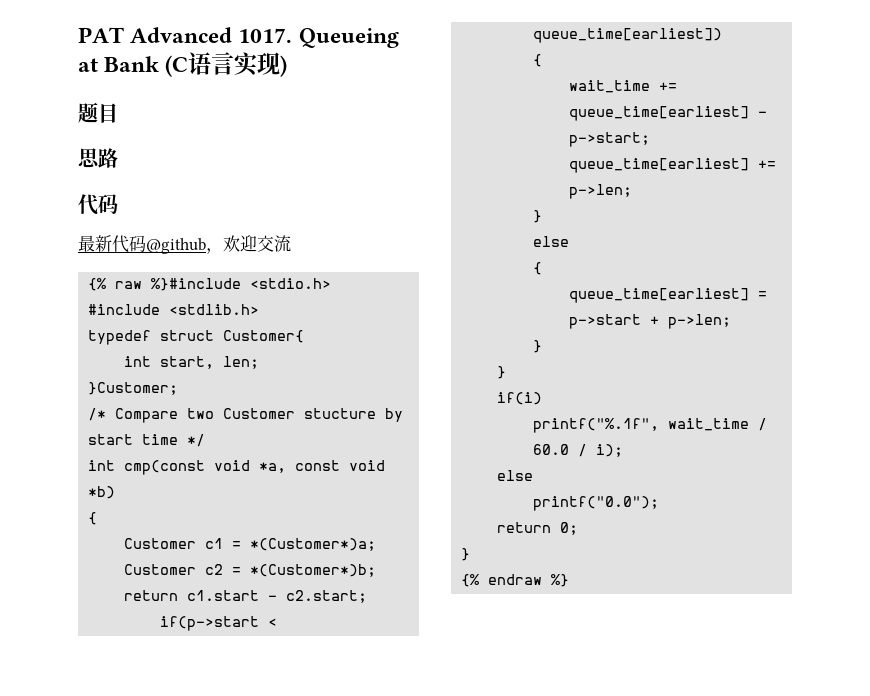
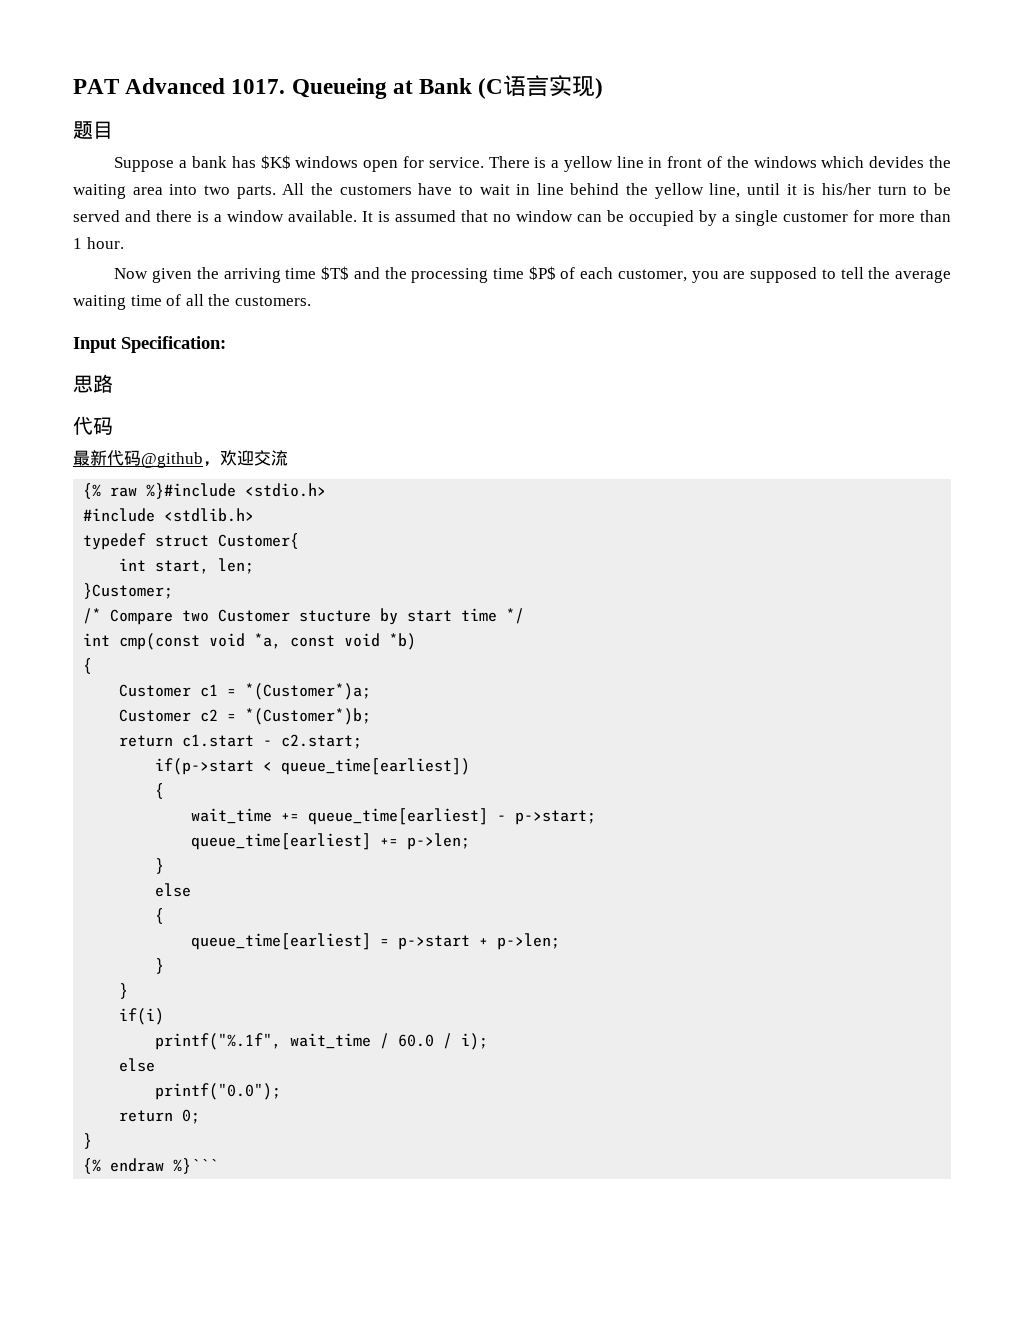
+ Suppose a bank has $K$ windows open for service. There is a yellow line in front of the windows which devides the waiting area into two parts. All the customers have to wait in line behind the yellow line, until it is his/her turn to be served and there is a window available. It is assumed that no window can be occupied by a single customer for more than 1 hour.
+ Now given the arriving time $T$ and the processing time $P$ of each customer, you are supposed to tell the average waiting time of all the customers.
+ Input Specification:
- {% endraw %}
+ {% endraw %}```

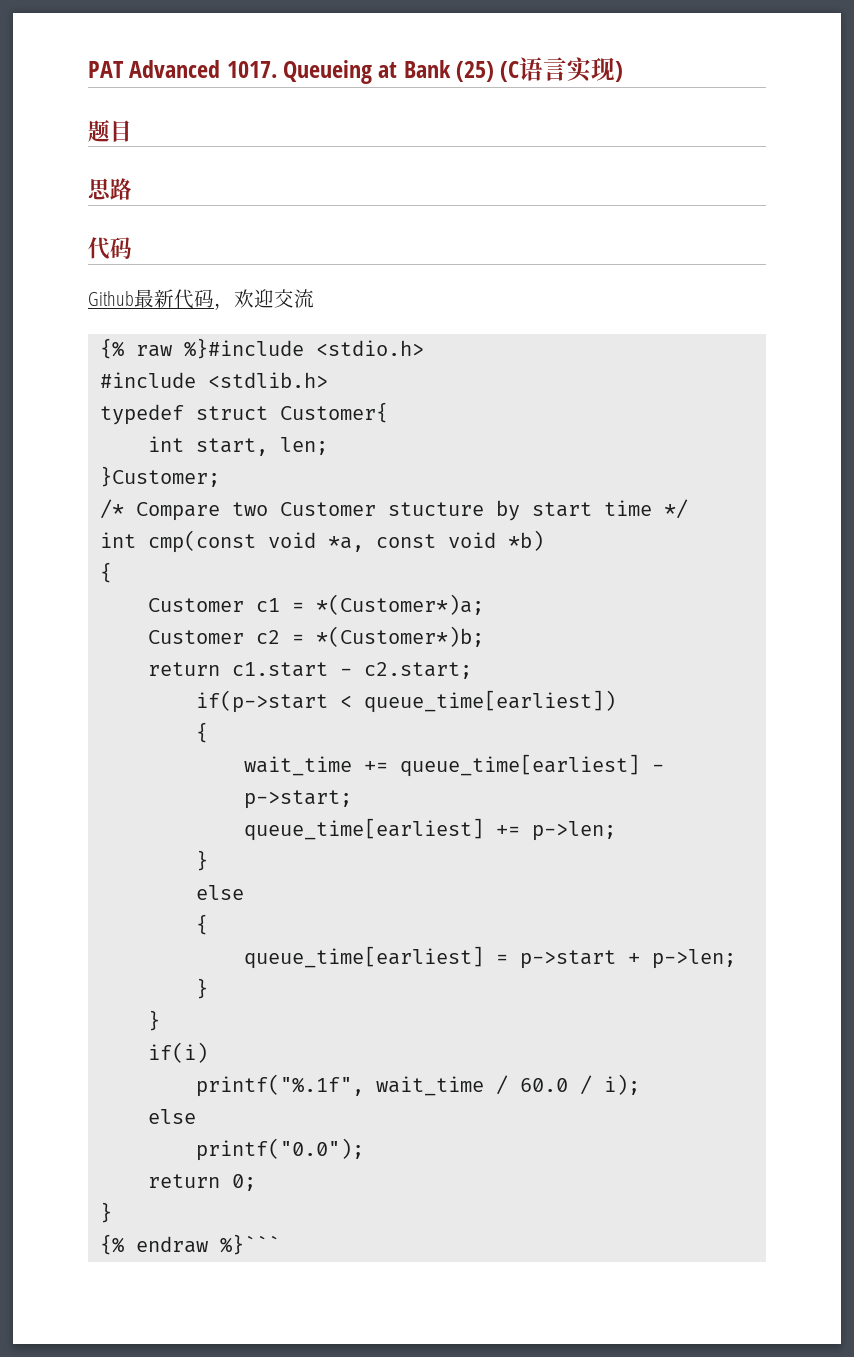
- Queueing at Bank (C语言实现)
+ Queueing at Bank (25) (C语言实现)
- Suppose a bank has $K$ windows open for service. There is a yellow line in front of the windows which devides the waiting area into two parts. All the customers have to wait in line behind the yellow line, until it is his/her turn to be served and there is a window available. It is assumed that no window can be occupied by a single customer for more than 1 hour.
- Now given the arriving time $T$ and the processing time $P$ of each customer, you are supposed to tell the average waiting time of all the customers.
- Input Specification:
- 最新代码@github，欢迎交流
+ Github最新代码，欢迎交流

